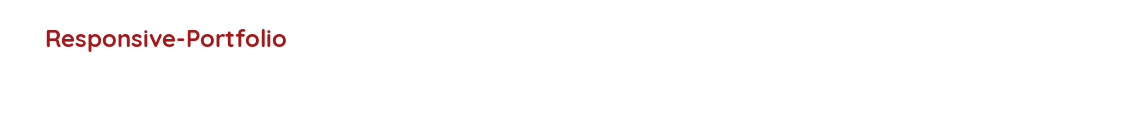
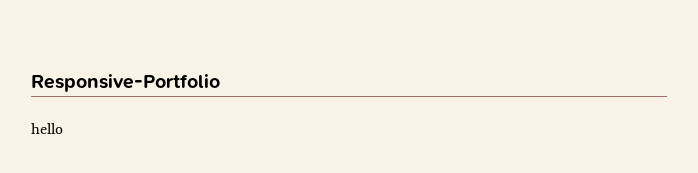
+ hello

